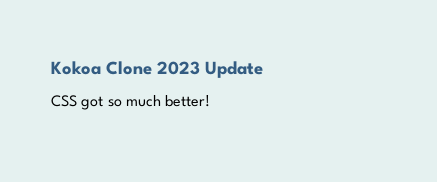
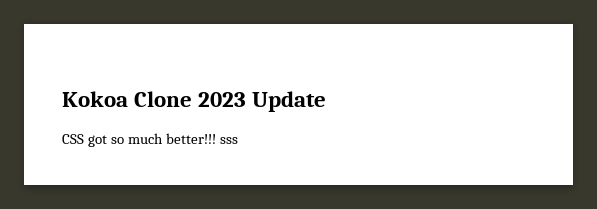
- CSS got so much better!
+ CSS got so much better!!! sss

